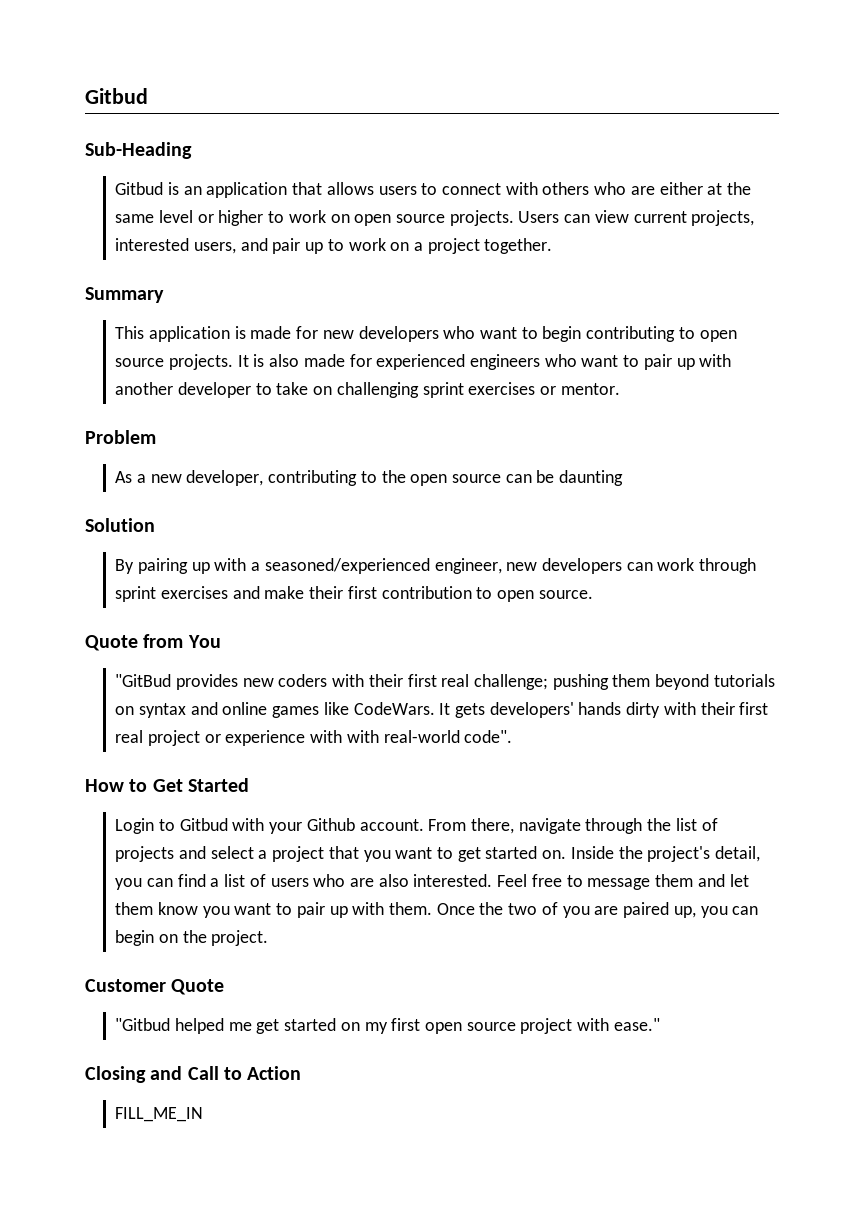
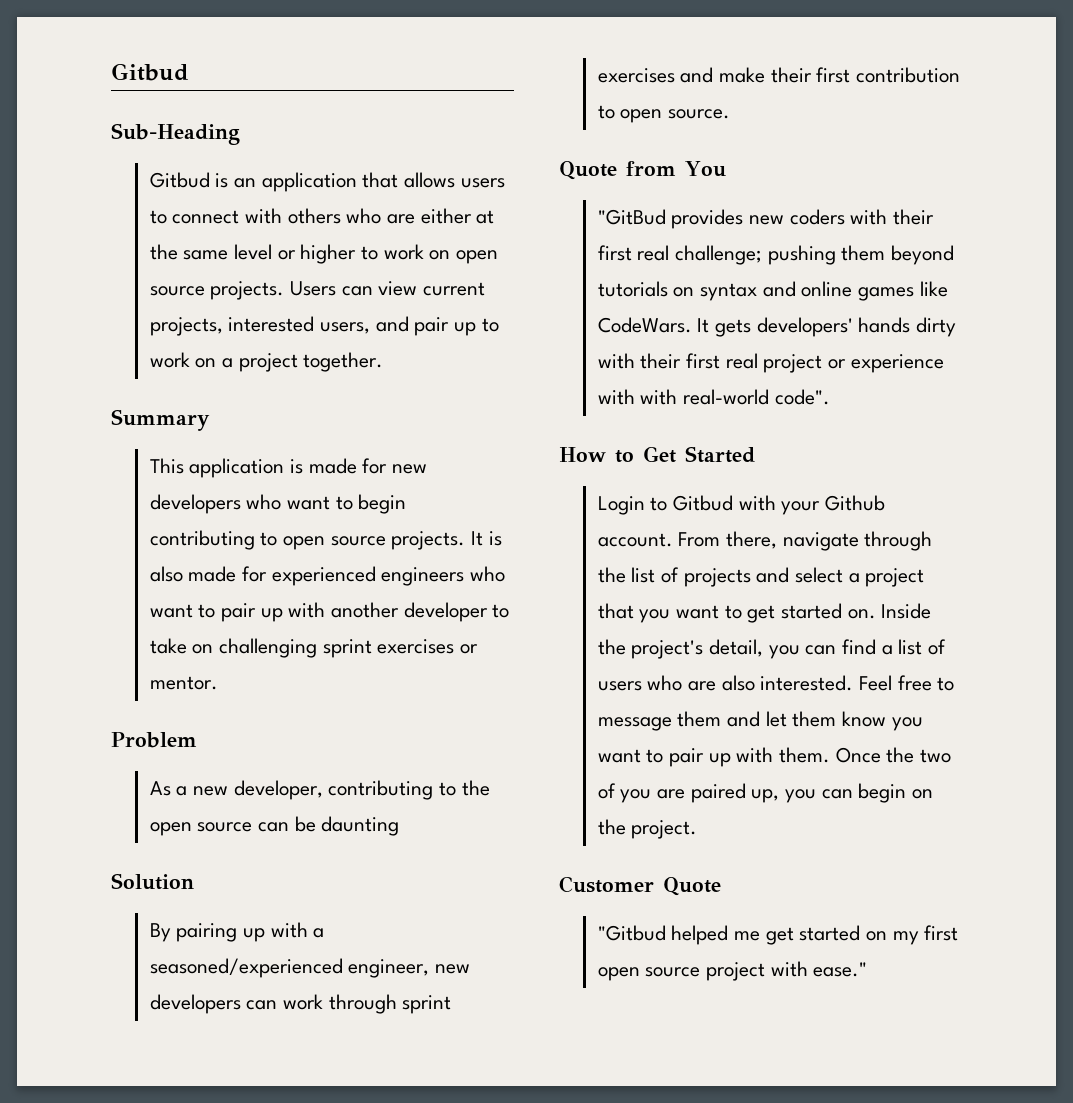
- Closing and Call to Action
- FILL_ME_IN

